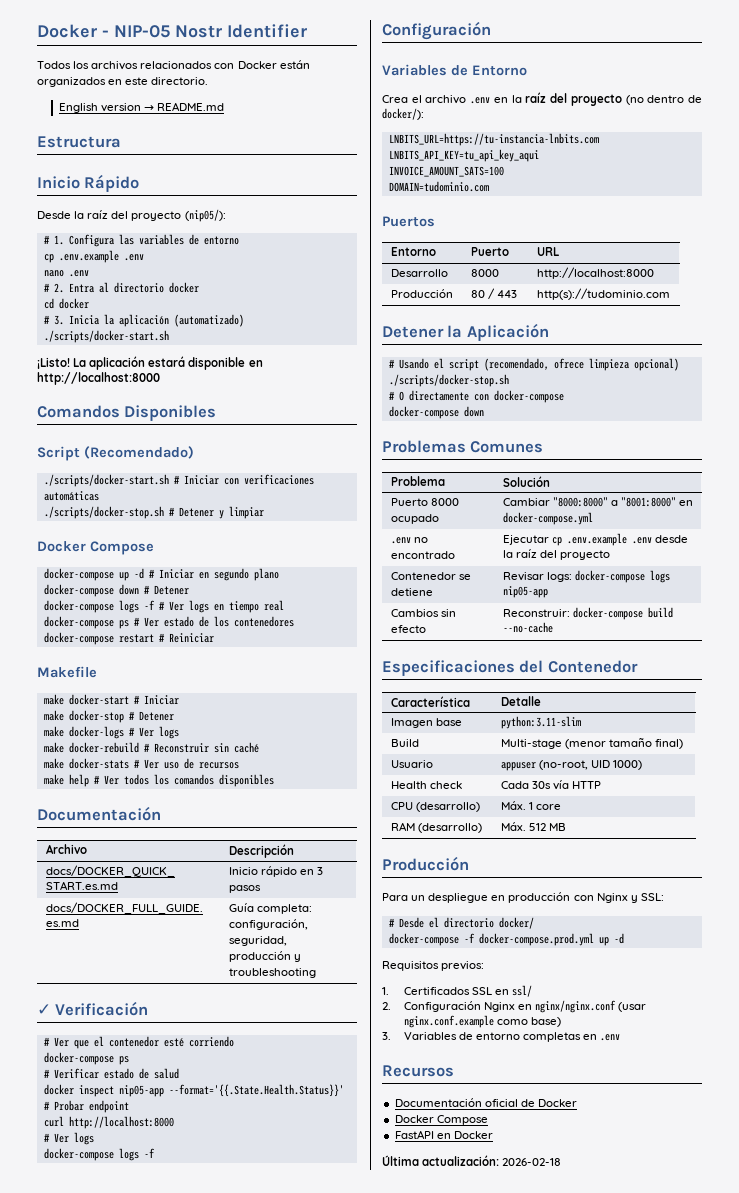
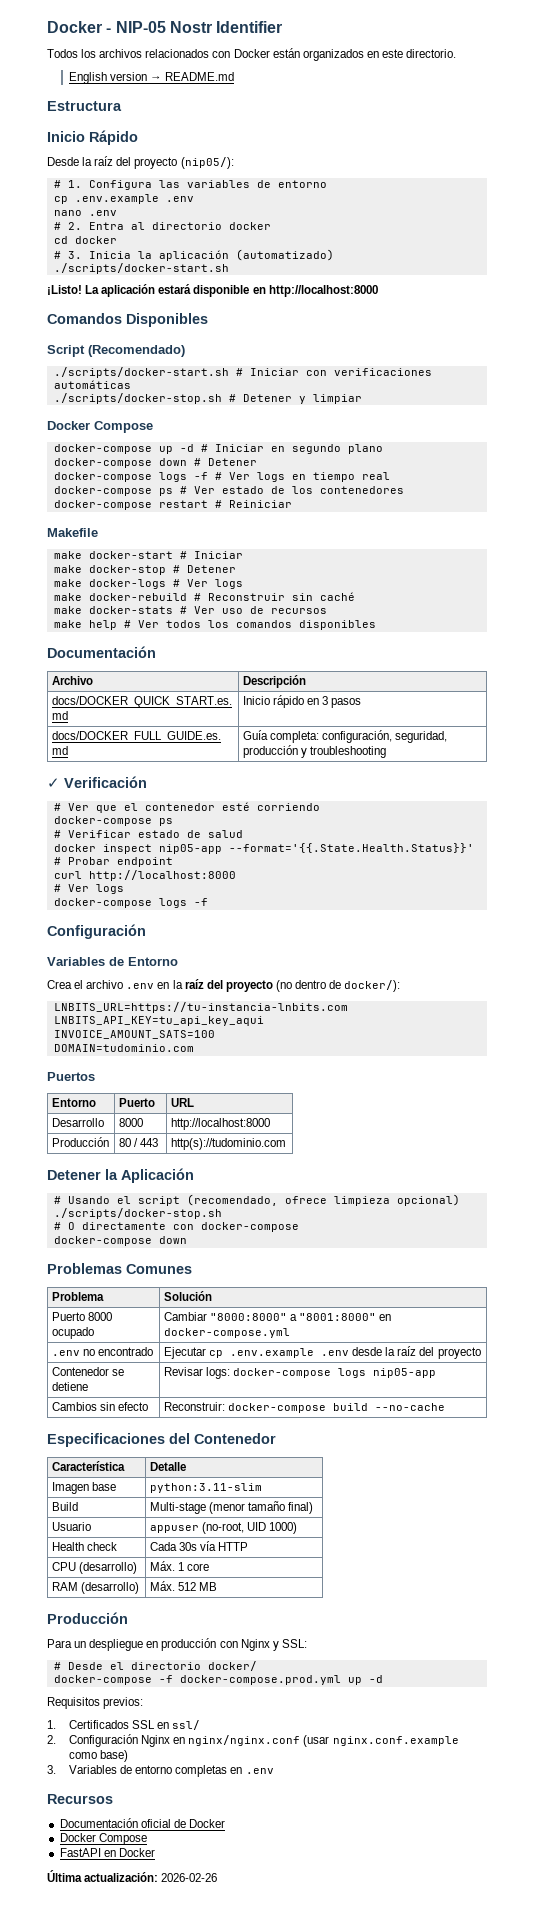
- Última actualización: 2026-02-18
+ Última actualización: 2026-02-26

